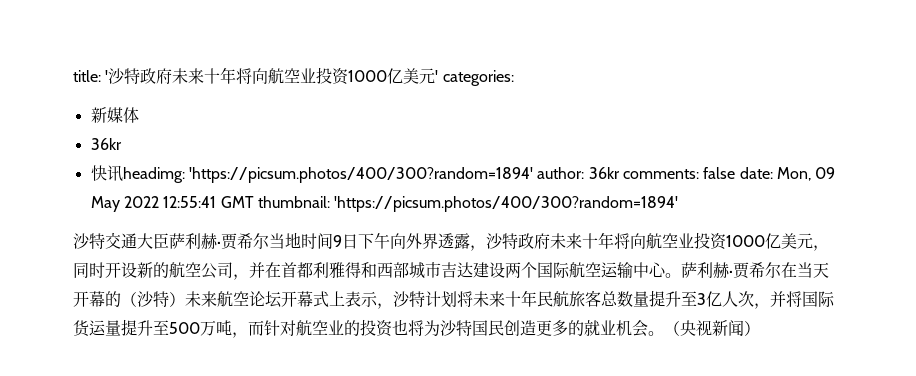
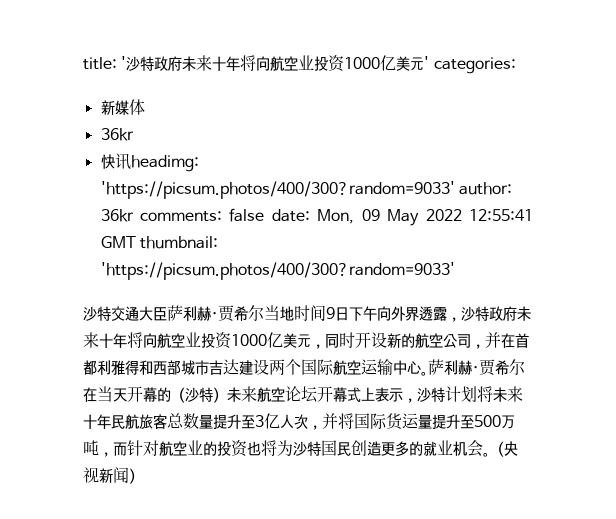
- 快讯headimg: 'https://picsum.photos/400/300?random=1894' author: 36kr comments: false date: Mon, 09 May 2022 12:55:41 GMT thumbnail: 'https://picsum.photos/400/300?random=1894'
+ 快讯headimg: 'https://picsum.photos/400/300?random=9033' author: 36kr comments: false date: Mon, 09 May 2022 12:55:41 GMT thumbnail: 'https://picsum.photos/400/300?random=9033'

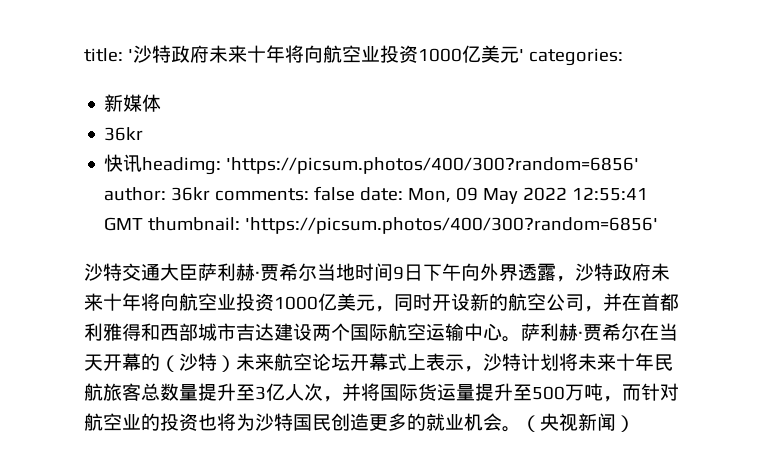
- 快讯headimg: 'https://picsum.photos/400/300?random=9033' author: 36kr comments: false date: Mon, 09 May 2022 12:55:41 GMT thumbnail: 'https://picsum.photos/400/300?random=9033'
+ 快讯headimg: 'https://picsum.photos/400/300?random=6856' author: 36kr comments: false date: Mon, 09 May 2022 12:55:41 GMT thumbnail: 'https://picsum.photos/400/300?random=6856'

